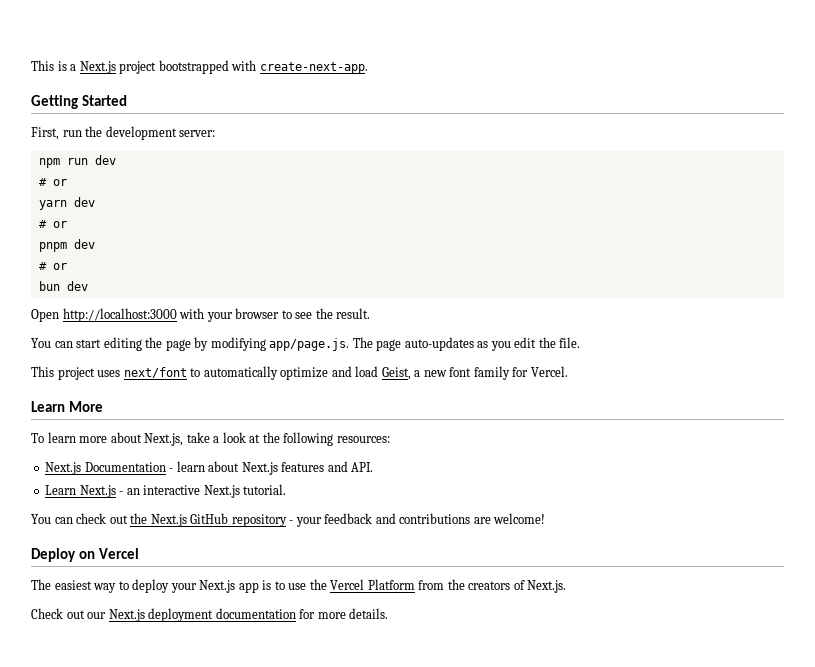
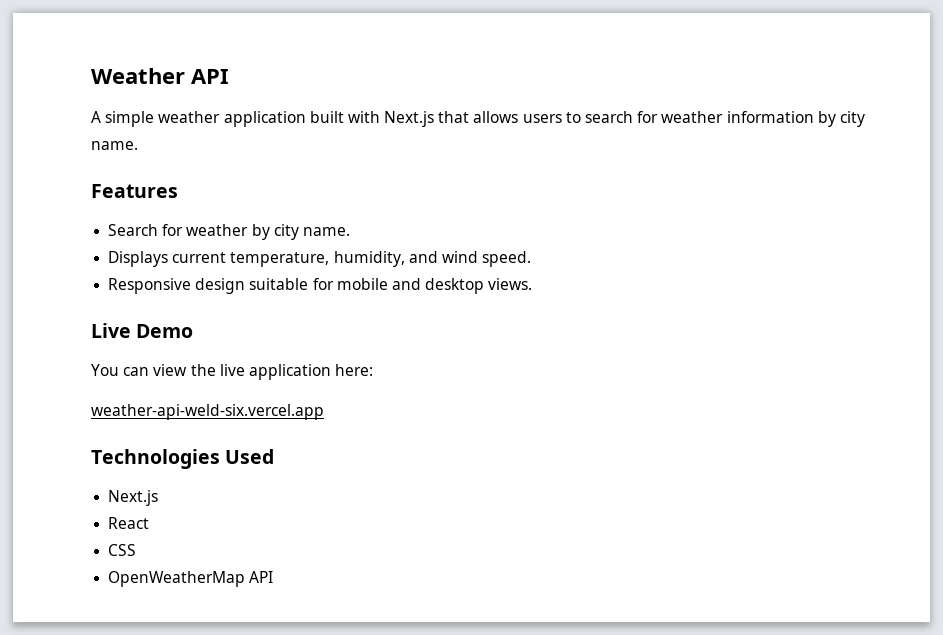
- This is a Next.js project bootstrapped with create-next-app.
- Getting Started
- First, run the development server:
- npm run dev
- # or
- yarn dev
- # or
- pnpm dev
- # or
- bun dev
- Open http://localhost:3000 with your browser to see the result.
- You can start editing the page by modifying app/page.js. The page auto-updates as you edit the file.
- This project uses next/font to automatically optimize and load Geist, a new font family for Vercel.
- Learn More
- To learn more about Next.js, take a look at the following resources:
- Next.js Documentation - learn about Next.js features and API.
- Learn Next.js - an interactive Next.js tutorial.
- You can check out the Next.js GitHub repository - your feedback and contributions are welcome!
- Deploy on Vercel
- The easiest way to deploy your Next.js app is to use the Vercel Platform from the creators of Next.js.
- Check out our Next.js deployment documentation for more details.
+ Weather API
+ A simple weather application built with Next.js that allows users to search for weather information by city name.
+ Features
+ Search for weather by city name.
+ Displays current temperature, humidity, and wind speed.
+ Responsive design suitable for mobile and desktop views.
+ Live Demo
+ You can view the live application here:
+ weather-api-weld-six.vercel.app
+ Technologies Used
+ Next.js
+ React
+ CSS
+ OpenWeatherMap API

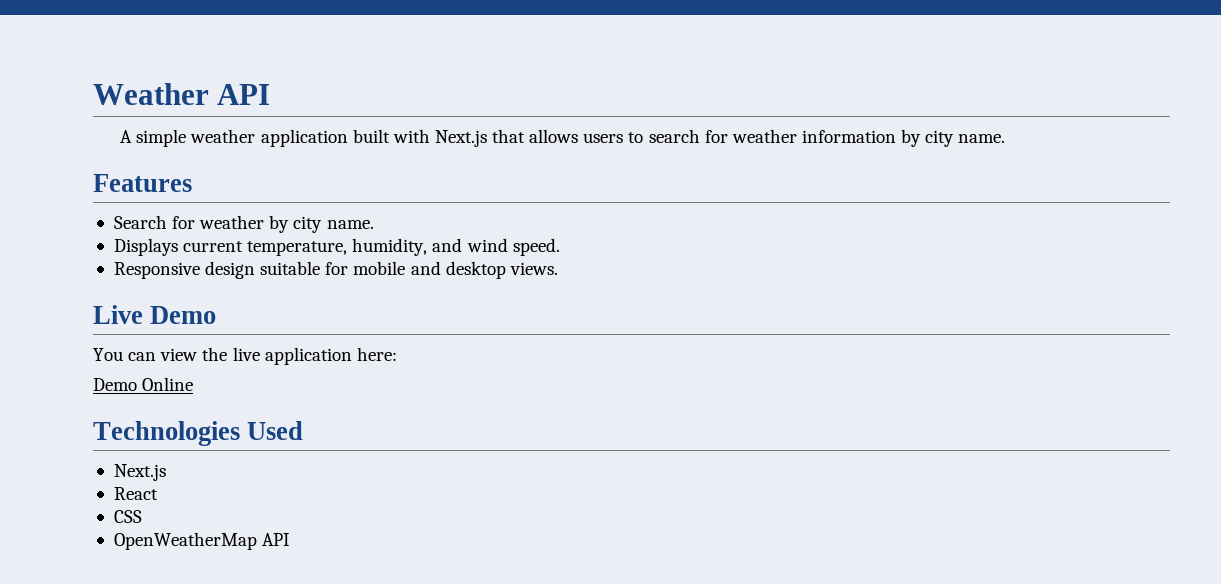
- weather-api-weld-six.vercel.app
+ Demo Online

